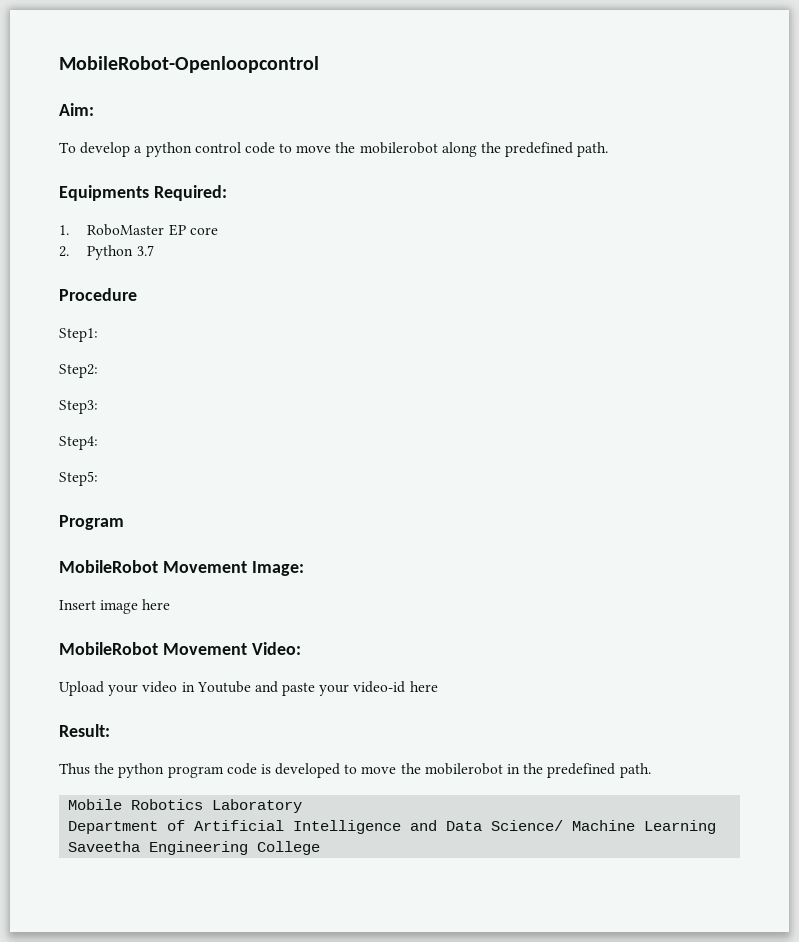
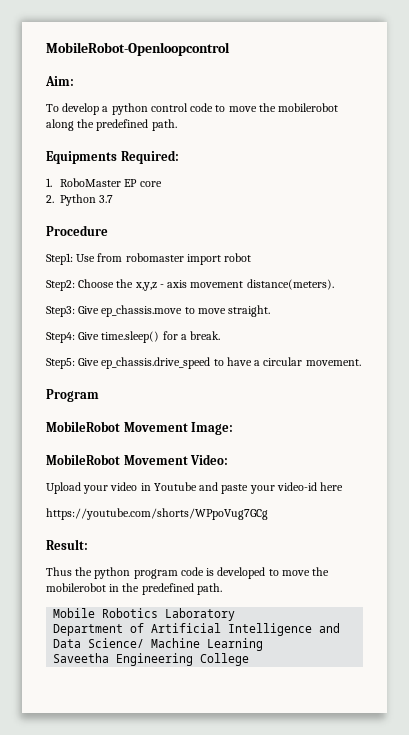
- Step1:
- Step2:
- Step3:
- Step4:
- Step5:
+ Step1: Use from robomaster import robot
+ Step2: Choose the x,y,z - axis movement distance(meters).
+ Step3: Give ep_chassis.move to move straight.
+ Step4: Give time.sleep() for a break.
+ Step5: Give ep_chassis.drive_speed to have a circular movement.
- Insert image here
+ https://youtube.com/shorts/WPpoVug7GCg

